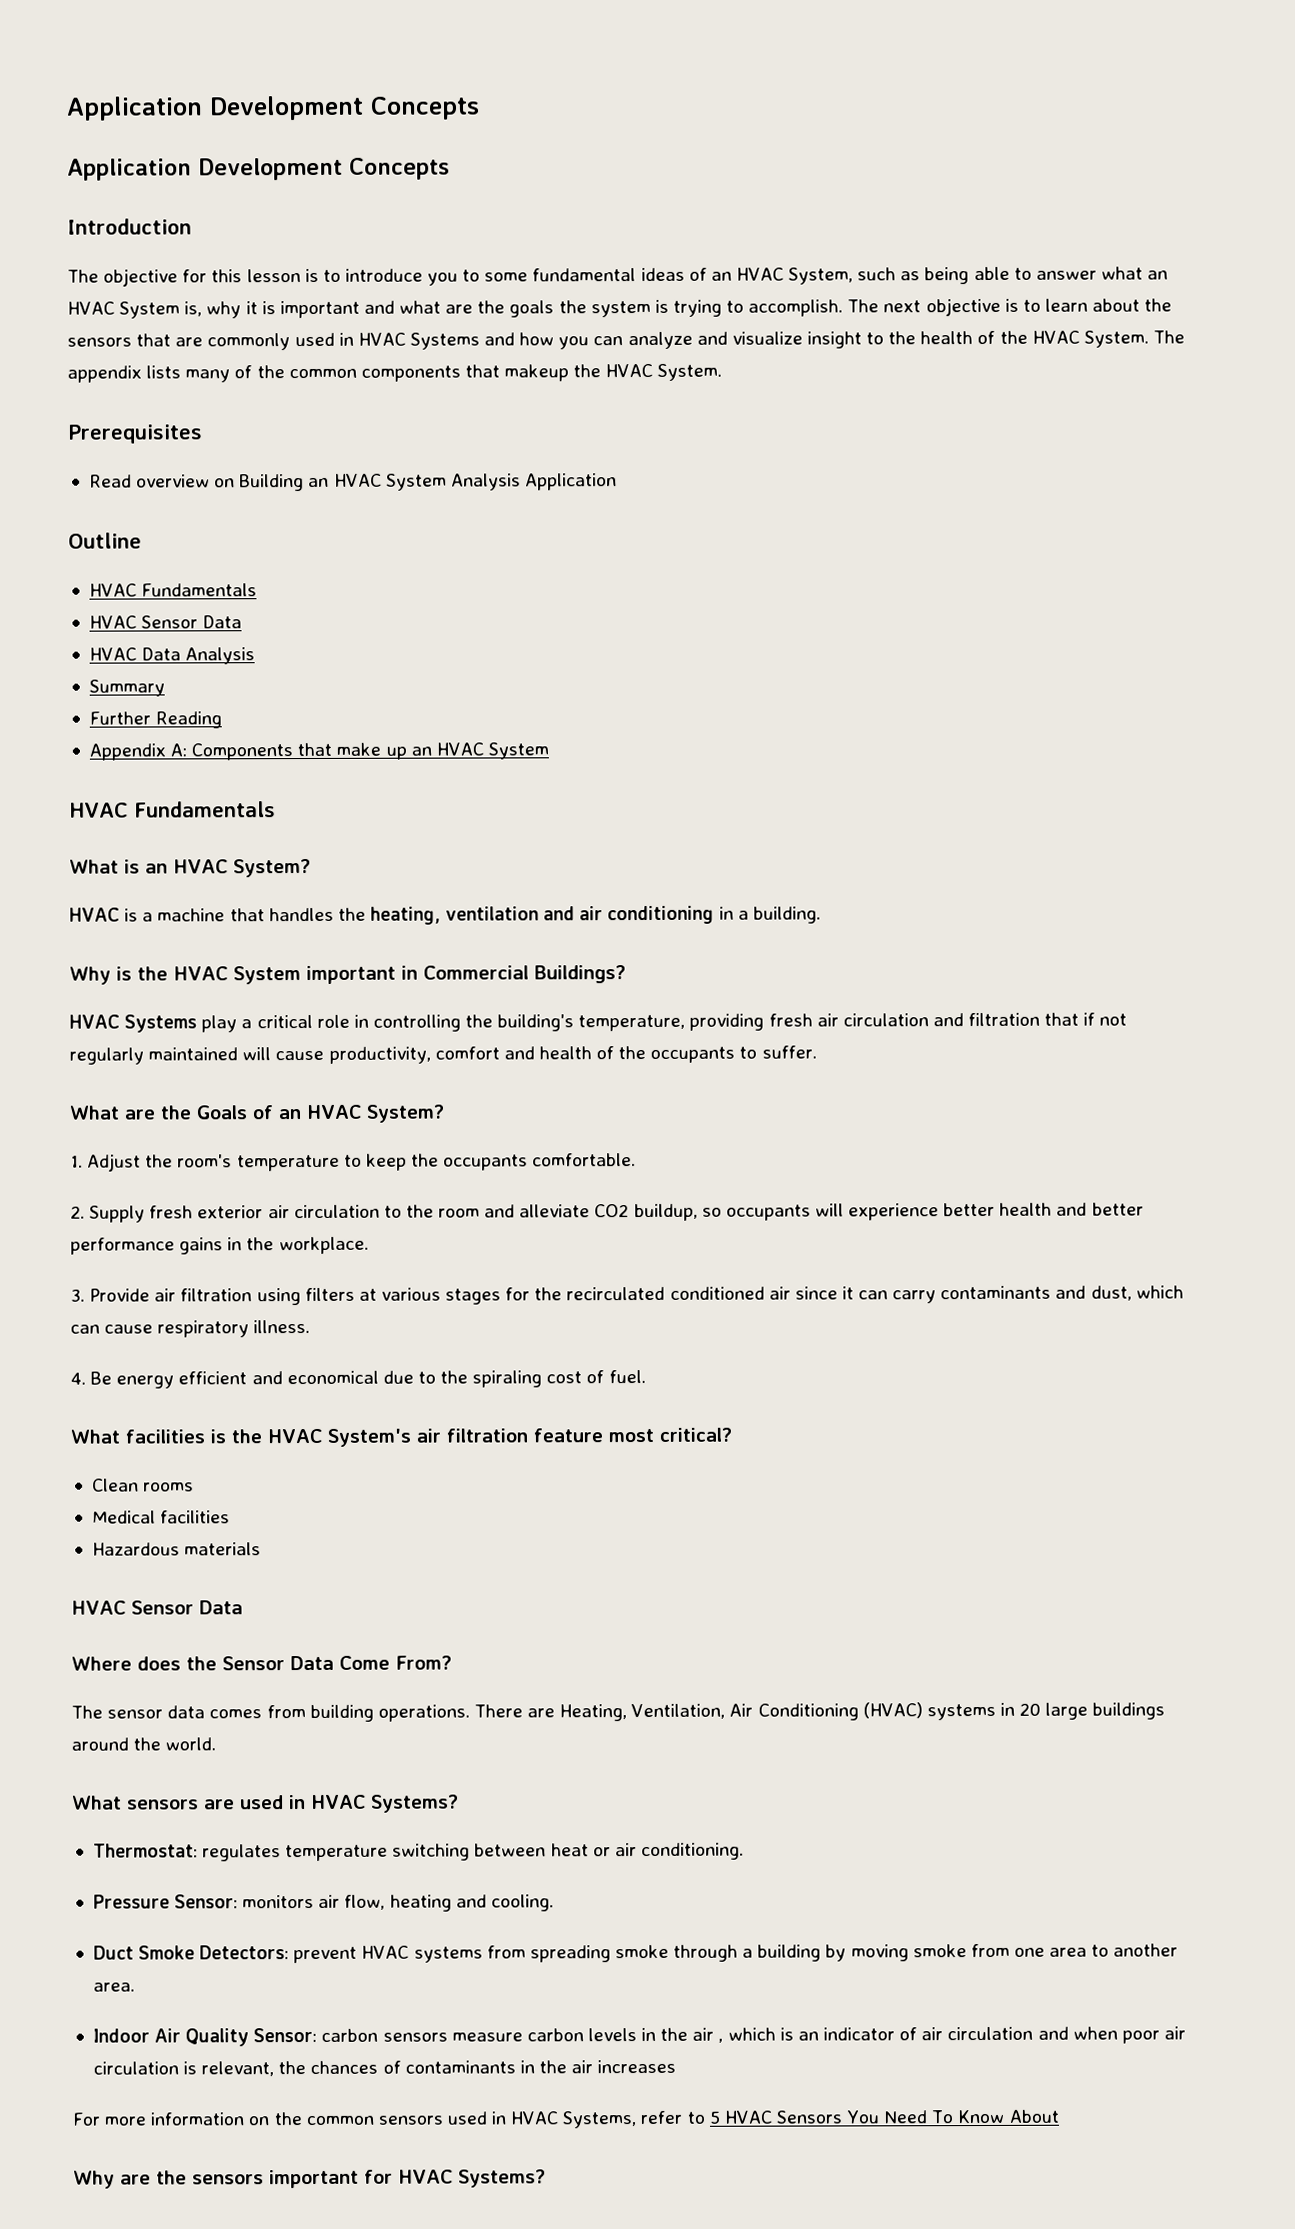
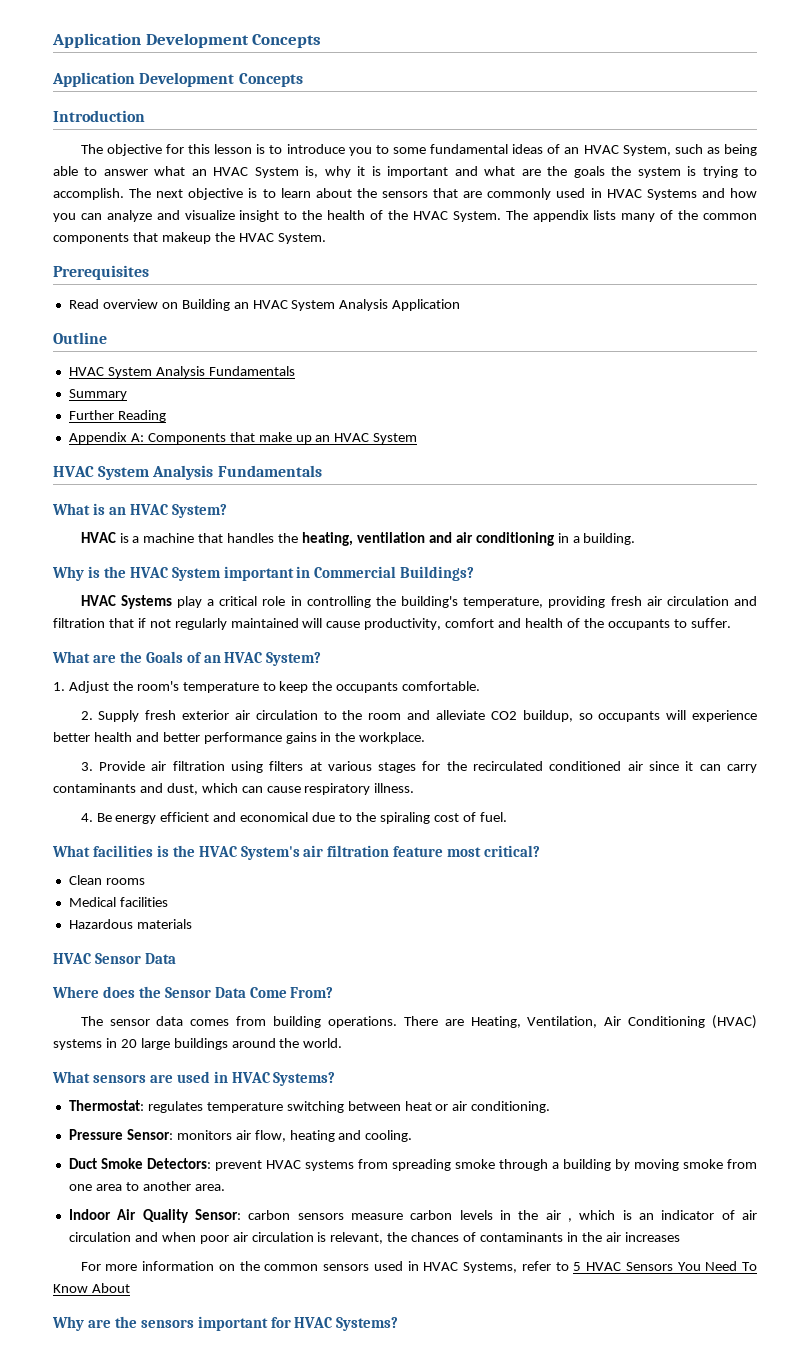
  Outline
- HVAC Fundamentals
- HVAC Sensor Data
- HVAC Data Analysis
+ HVAC System Analysis Fundamentals
  Appendix A: Components that make up an HVAC System
- HVAC Fundamentals
+ HVAC System Analysis Fundamentals

